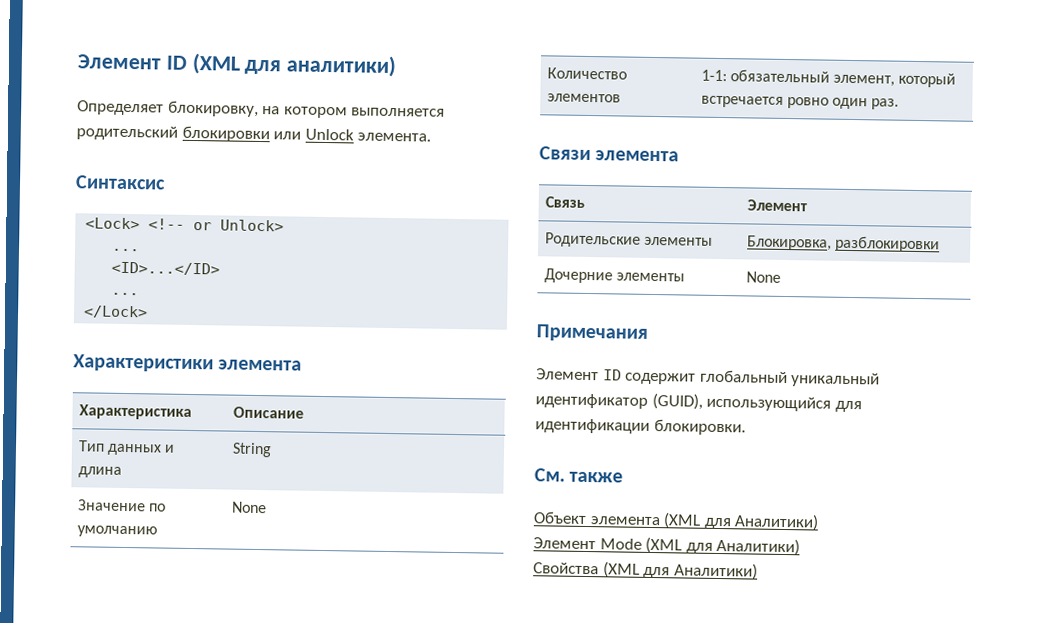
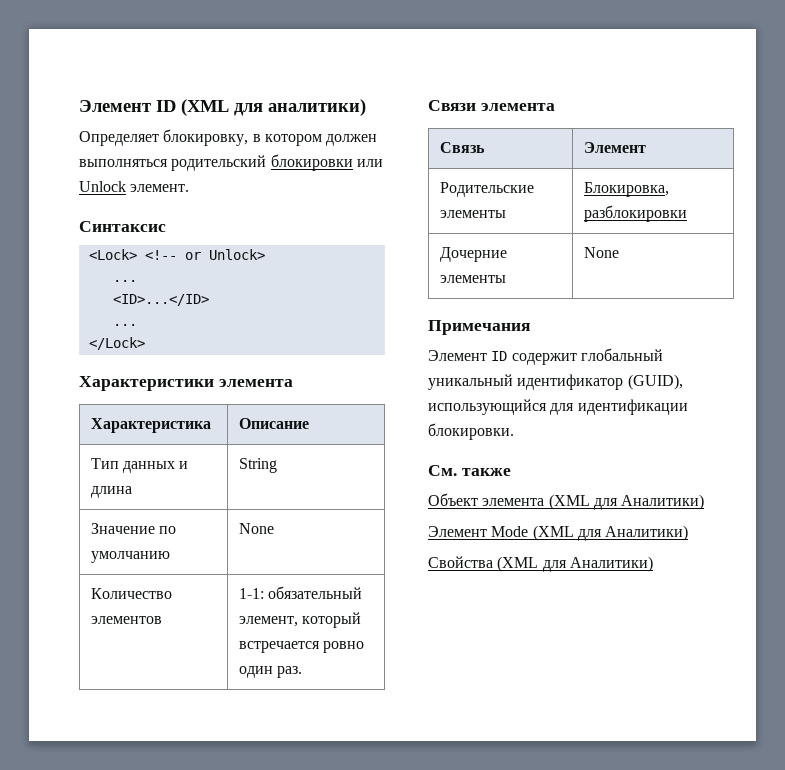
- Определяет блокировку, на котором выполняется родительский блокировки или Unlock элемента.
+ Определяет блокировку, в котором должен выполняться родительский блокировки или Unlock элемент.

